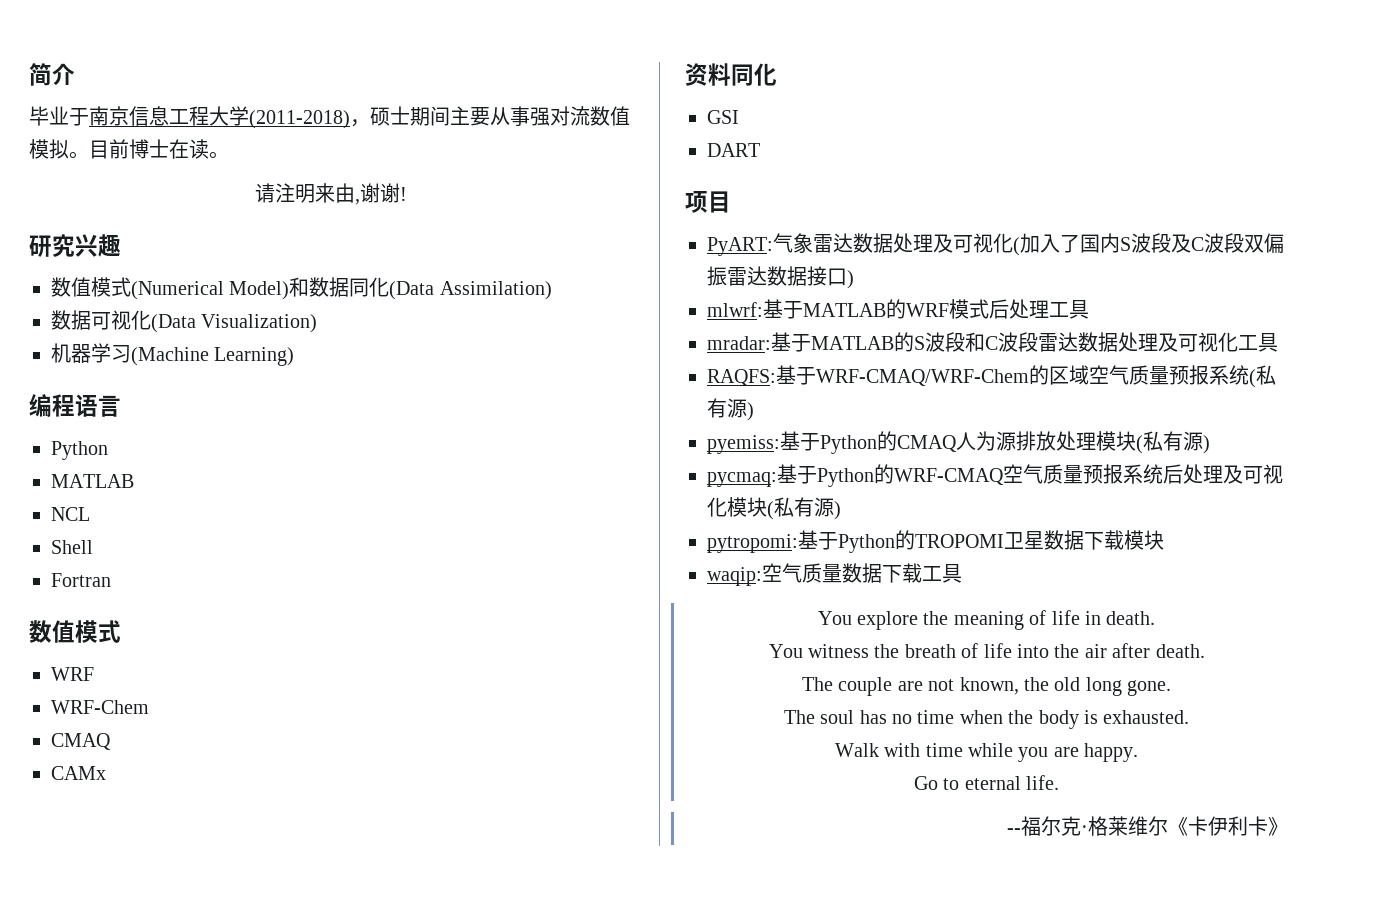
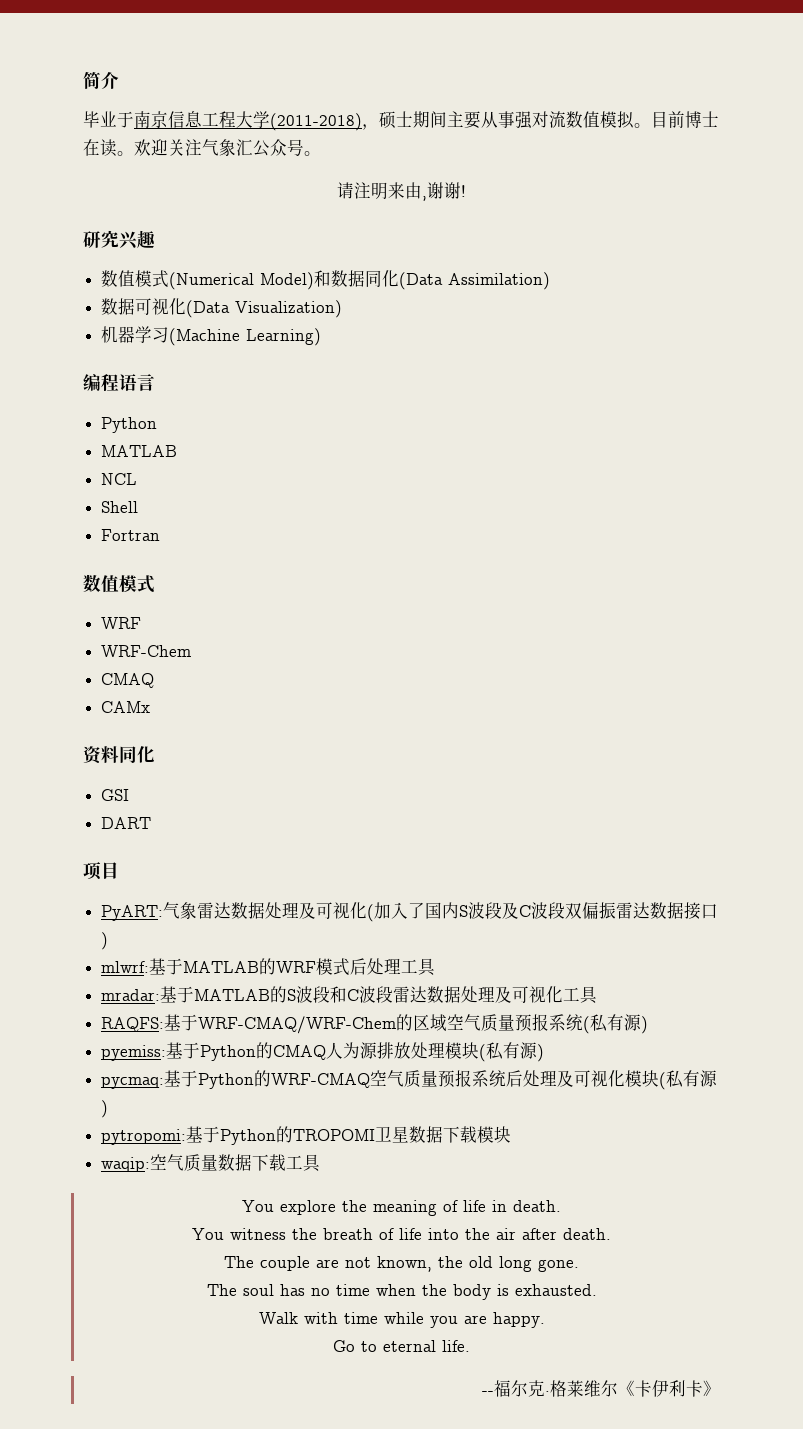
+ 欢迎关注气象汇公众号。

